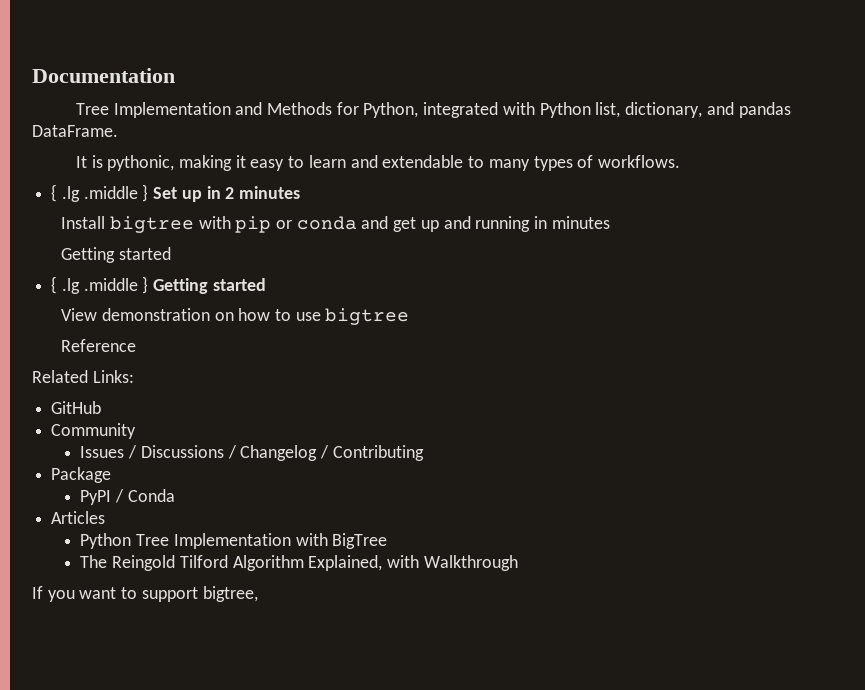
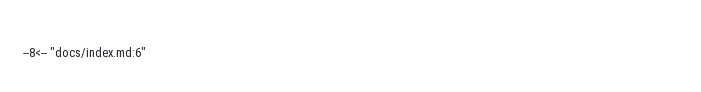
- Documentation
- Tree Implementation and Methods for Python, integrated with Python list, dictionary, and pandas DataFrame.
- It is pythonic, making it easy to learn and extendable to many types of workflows.
- { .lg .middle } Set up in 2 minutes
- Install bigtree with pip or conda and get up and running in minutes
- Getting started
- { .lg .middle } Getting started
- View demonstration on how to use bigtree
- Reference
- Related Links:
- GitHub
- Community
- Issues / Discussions / Changelog / Contributing
- Package
- PyPI / Conda
- Articles
- Python Tree Implementation with BigTree
- The Reingold Tilford Algorithm Explained, with Walkthrough
- If you want to support bigtree,
+ --8<-- "docs/index.md:6"

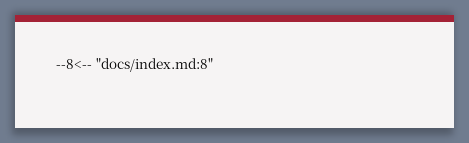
- --8<-- "docs/index.md:6"
+ --8<-- "docs/index.md:8"

